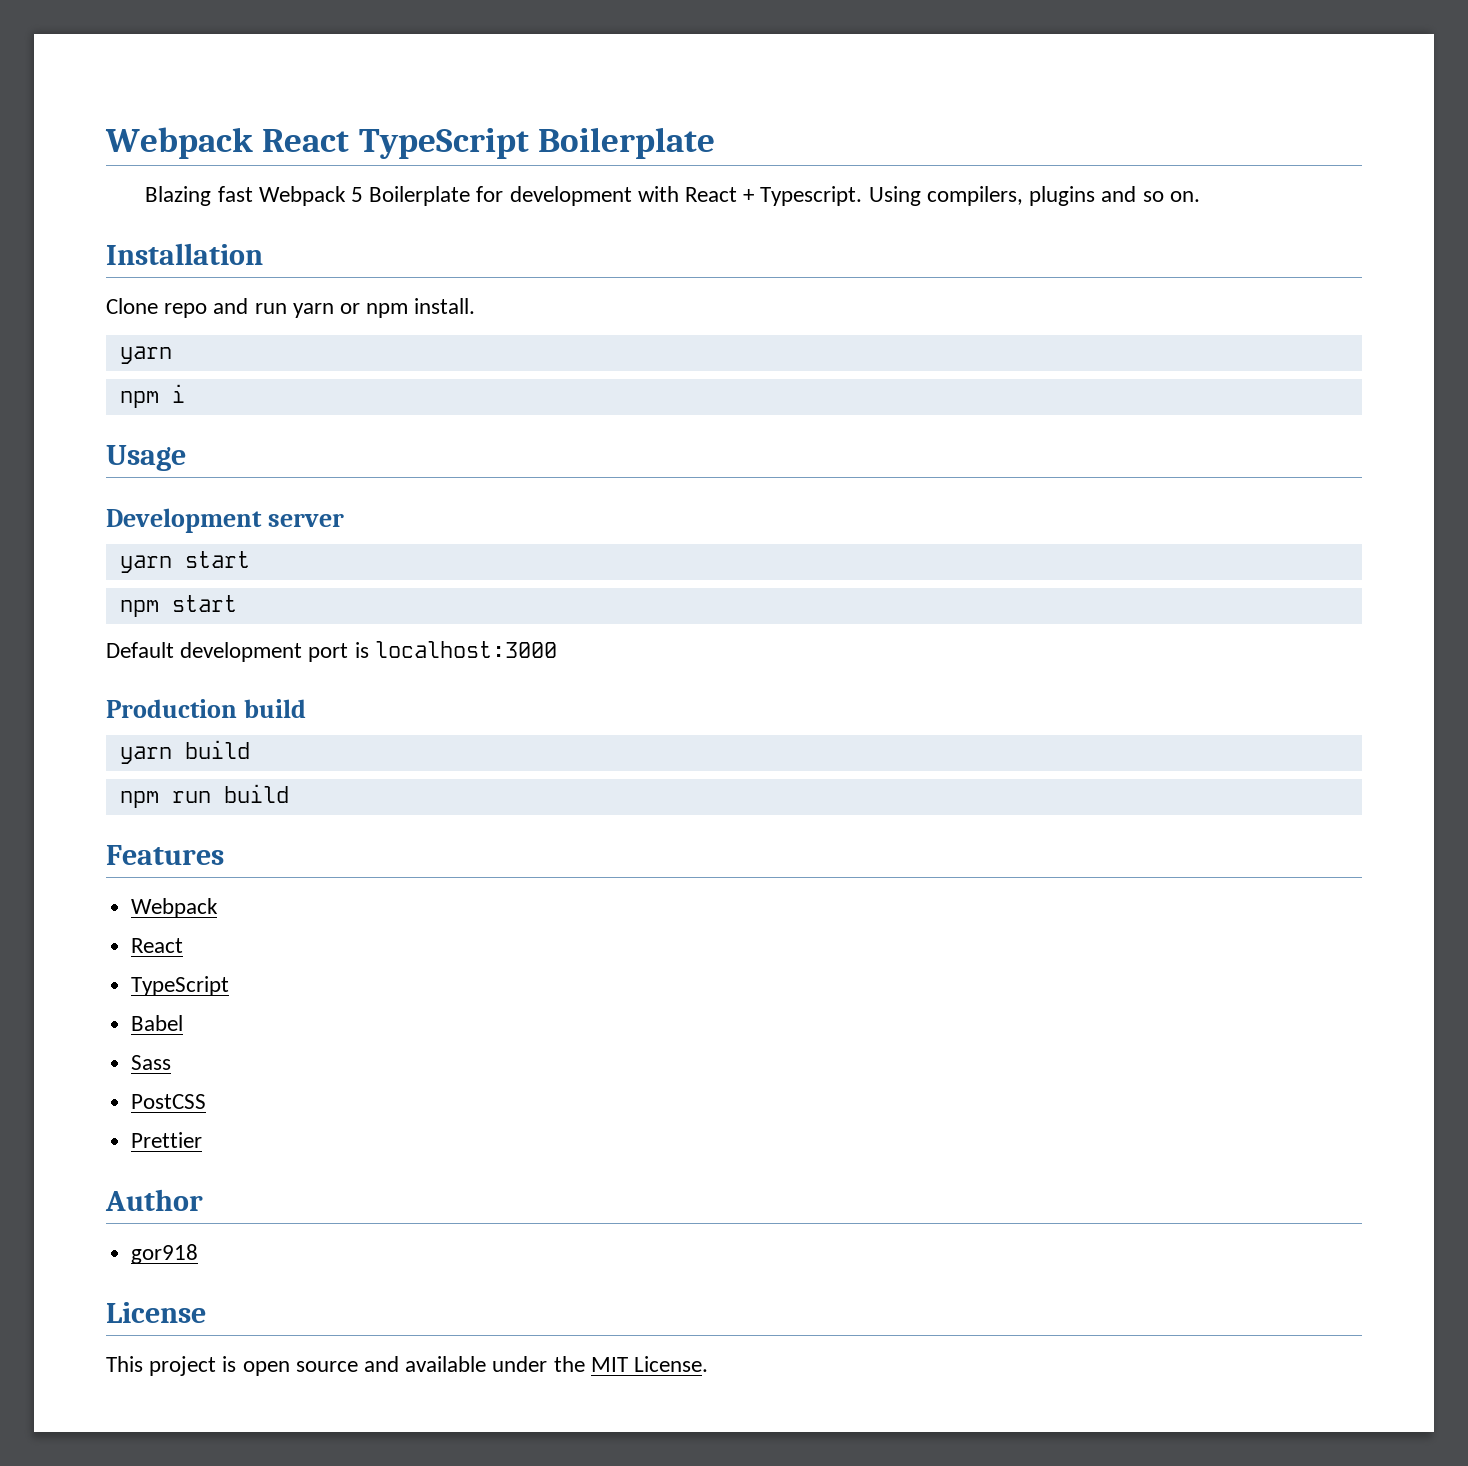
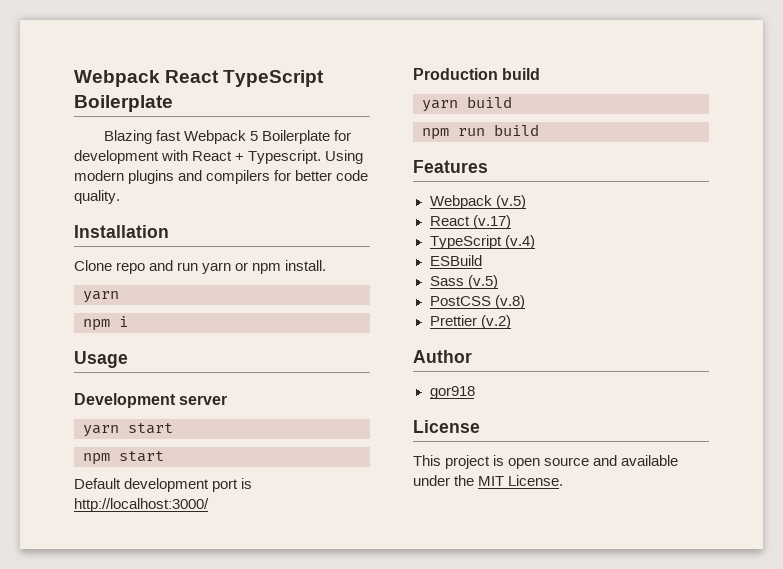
- Using compilers, plugins and so on.
+ Using modern plugins and compilers for better code quality.
- Default development port is localhost:3000
+ Default development port is http://localhost:3000/
  Features
- Webpack
- React
- TypeScript
- Babel
+ Webpack (v.5)
+ React (v.17)
+ TypeScript (v.4)
+ ESBuild
- Sass
+ Sass (v.5)
- PostCSS
+ PostCSS (v.8)
- Prettier
+ Prettier (v.2)

